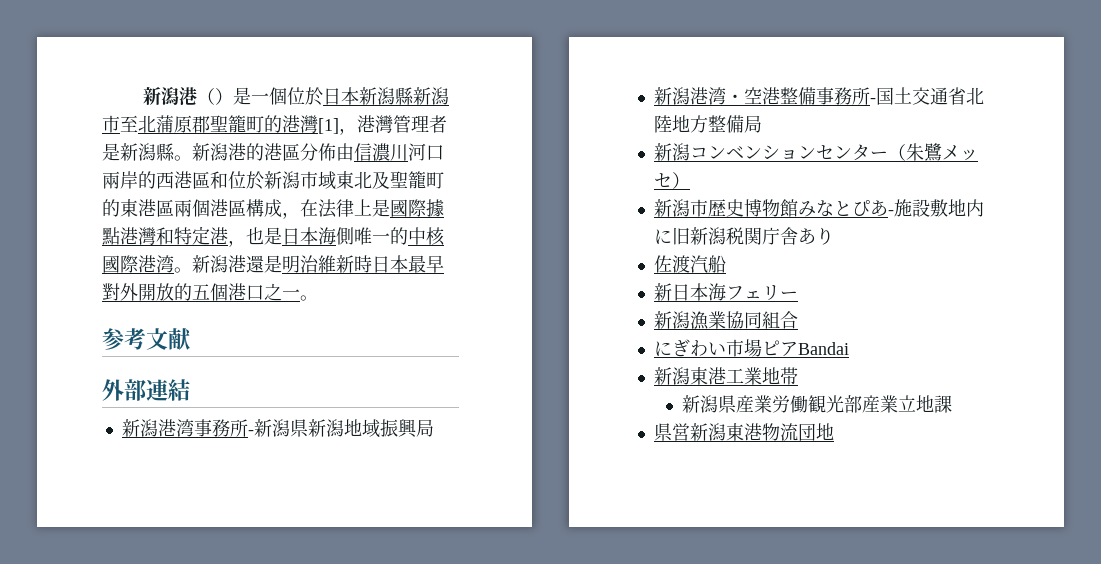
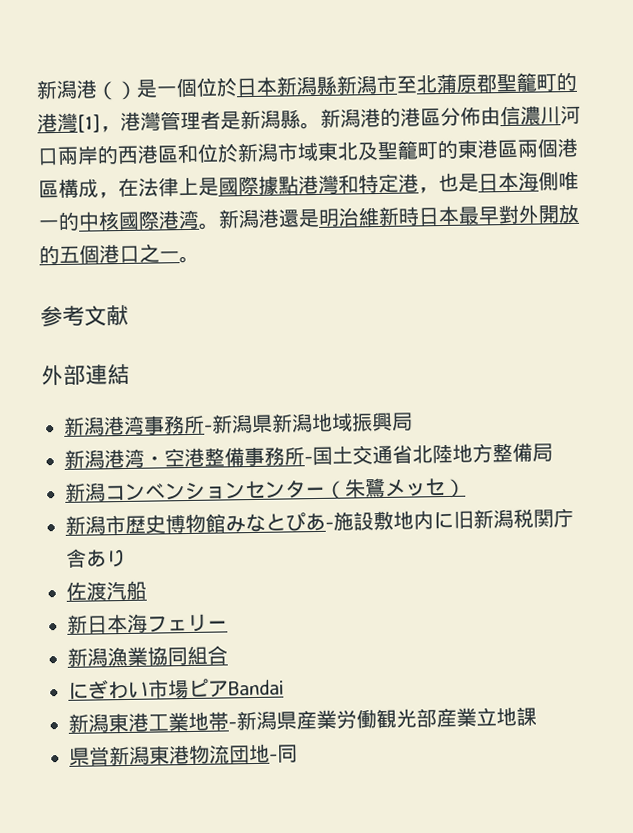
- 新潟東港工業地帯
- 新潟県産業労働観光部産業立地課
+ 新潟東港工業地帯-新潟県産業労働観光部産業立地課
- 県営新潟東港物流団地
+ 県営新潟東港物流団地-同

